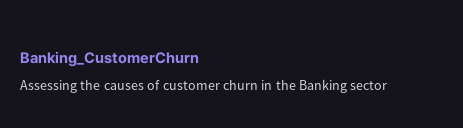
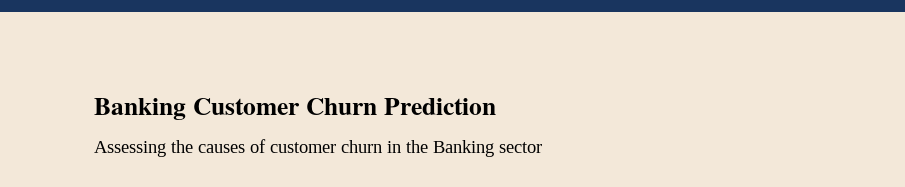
- Banking_CustomerChurn
+ Banking Customer Churn Prediction

